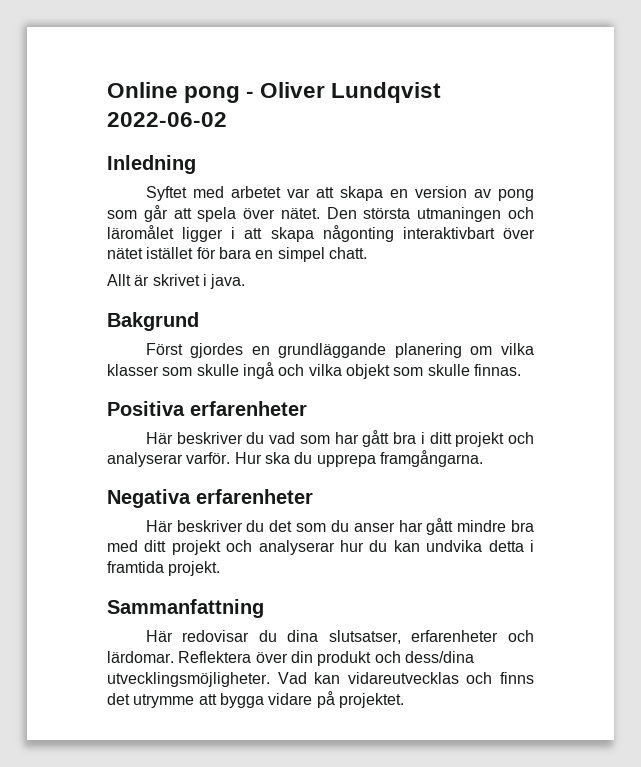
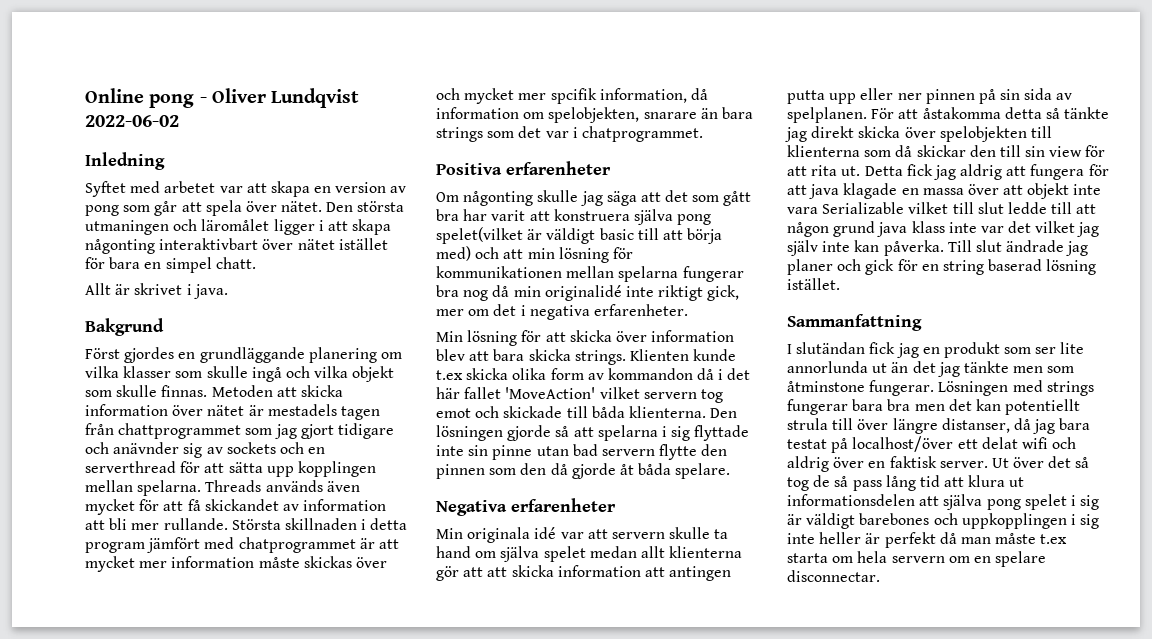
- Först gjordes en grundläggande planering om vilka klasser som skulle ingå och vilka objekt som skulle finnas.
+ Först gjordes en grundläggande planering om vilka klasser som skulle ingå och vilka objekt som skulle finnas. Metoden att skicka information över nätet är mestadels tagen från chattprogrammet som jag gjort tidigare och anävnder sig av sockets och en serverthread för att sätta upp kopplingen mellan spelarna. Threads används även mycket för att få skickandet av information att bli mer rullande. Största skillnaden i detta program jämfört med chatprogrammet är att mycket mer information måste skickas över och mycket mer spcifik information, då information om spelobjekten, snarare än bara strings som det var i chatprogrammet.
  Positiva erfarenheter
- Här beskriver du vad som har gått bra i ditt projekt och analyserar varför. Hur ska du upprepa framgångarna.
+ Om någonting skulle jag säga att det som gått bra har varit att konstruera själva pong spelet(vilket är väldigt basic till att börja med) och att min lösning för kommunikationen mellan spelarna fungerar bra nog då min originalidé inte riktigt gick, mer om det i negativa erfarenheter.
+ Min lösning för att skicka över information blev att bara skicka strings. Klienten kunde t.ex skicka olika form av kommandon då i det här fallet 'MoveAction' vilket servern tog emot och skickade till båda klienterna. Den lösningen gjorde så att spelarna i sig flyttade inte sin pinne utan bad servern flytte den pinnen som den då gjorde åt båda spelare.
  Negativa erfarenheter
- Här beskriver du det som du anser har gått mindre bra med ditt projekt och analyserar hur du kan undvika detta i framtida projekt.
+ Min originala idé var att servern skulle ta hand om själva spelet medan allt klienterna gör att att skicka information att antingen putta upp eller ner pinnen på sin sida av spelplanen. För att åstakomma detta så tänkte jag direkt skicka över spelobjekten till klienterna som då skickar den till sin view för att rita ut. Detta fick jag aldrig att fungera för att java klagade en massa över att objekt inte vara Serializable vilket till slut ledde till att någon grund java klass inte var det vilket jag själv inte kan påverka. Till slut ändrade jag planer och gick för en string baserad lösning istället.
  Sammanfattning
- Här redovisar du dina slutsatser, erfarenheter och lärdomar. Reflektera över din produkt och dess/dina utvecklingsmöjligheter. Vad kan vidareutvecklas och finns det utrymme att bygga vidare på projektet.
+ I slutändan fick jag en produkt som ser lite annorlunda ut än det jag tänkte men som åtminstone fungerar. Lösningen med strings fungerar bara bra men det kan potentiellt strula till över längre distanser, då jag bara testat på localhost/över ett delat wifi och aldrig över en faktisk server. Ut över det så tog de så pass lång tid att klura ut informationsdelen att själva pong spelet i sig är väldigt barebones och uppkopplingen i sig inte heller är perfekt då man måste t.ex starta om hela servern om en spelare disconnectar.

